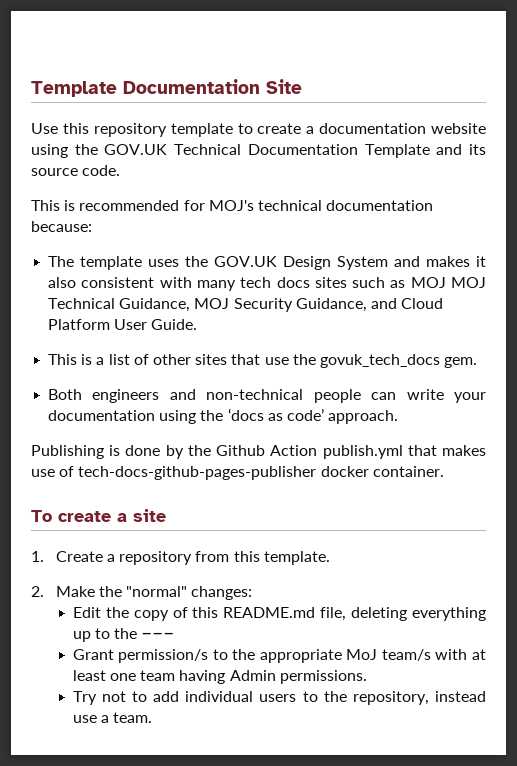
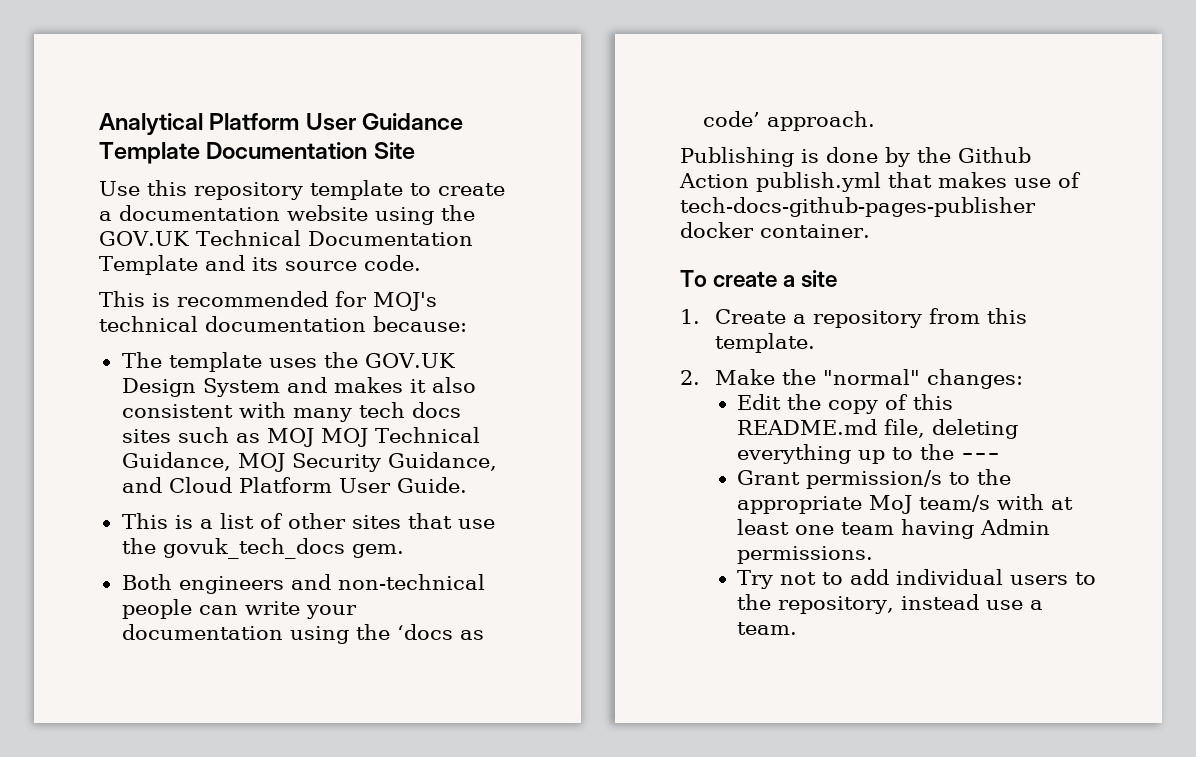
- Template Documentation Site
+ Analytical Platform User Guidance Template Documentation Site

